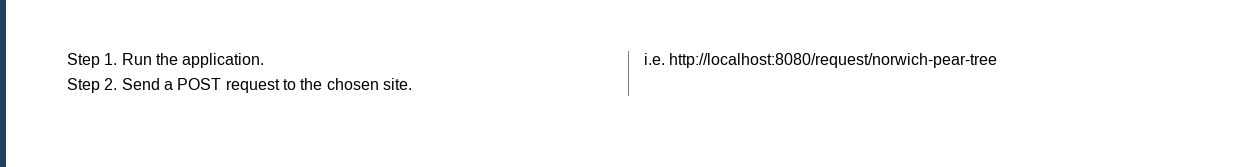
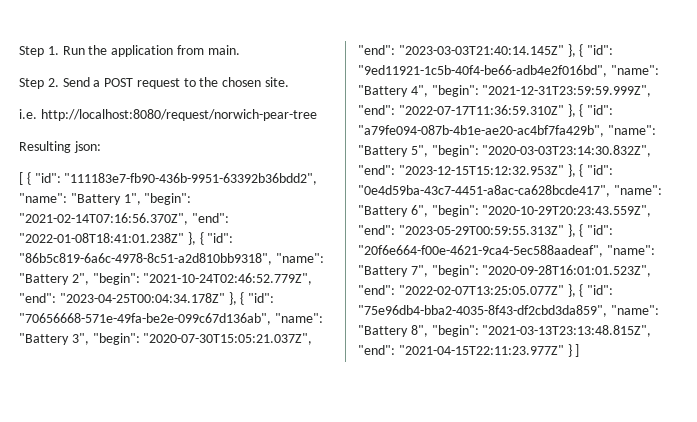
- Step 1. Run the application.
+ Step 1. Run the application from main.
+ Resulting json:
+ [ { "id": "111183e7-fb90-436b-9951-63392b36bdd2", "name": "Battery 1", "begin": "2021-02-14T07:16:56.370Z", "end": "2022-01-08T18:41:01.238Z" }, { "id": "86b5c819-6a6c-4978-8c51-a2d810bb9318", "name": "Battery 2", "begin": "2021-10-24T02:46:52.779Z", "end": "2023-04-25T00:04:34.178Z" }, { "id": "70656668-571e-49fa-be2e-099c67d136ab", "name": "Battery 3", "begin": "2020-07-30T15:05:21.037Z", "end": "2023-03-03T21:40:14.145Z" }, { "id": "9ed11921-1c5b-40f4-be66-adb4e2f016bd", "name": "Battery 4", "begin": "2021-12-31T23:59:59.999Z", "end": "2022-07-17T11:36:59.310Z" }, { "id": "a79fe094-087b-4b1e-ae20-ac4bf7fa429b", "name": "Battery 5", "begin": "2020-03-03T23:14:30.832Z", "end": "2023-12-15T15:12:32.953Z" }, { "id": "0e4d59ba-43c7-4451-a8ac-ca628bcde417", "name": "Battery 6", "begin": "2020-10-29T20:23:43.559Z", "end": "2023-05-29T00:59:55.313Z" }, { "id": "20f6e664-f00e-4621-9ca4-5ec588aadeaf", "name": "Battery 7", "begin": "2020-09-28T16:01:01.523Z", "end": "2022-02-07T13:25:05.077Z" }, { "id": "75e96db4-bba2-4035-8f43-df2cbd3da859", "name": "Battery 8", "begin": "2021-03-13T23:13:48.815Z", "end": "2021-04-15T22:11:23.977Z" } ]

